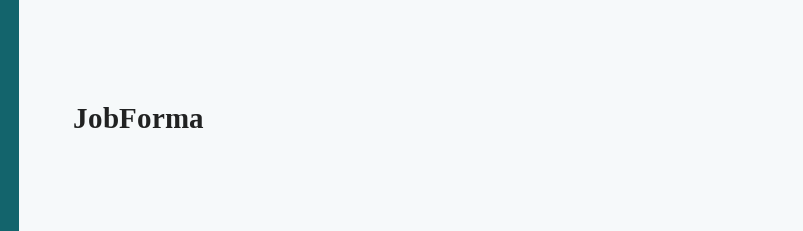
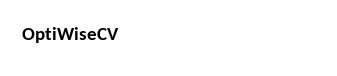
- JobForma
+ OptiWiseCV

